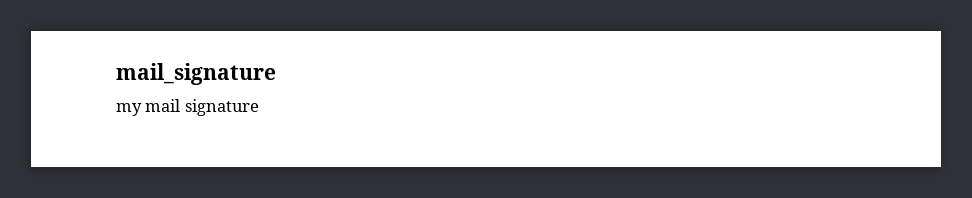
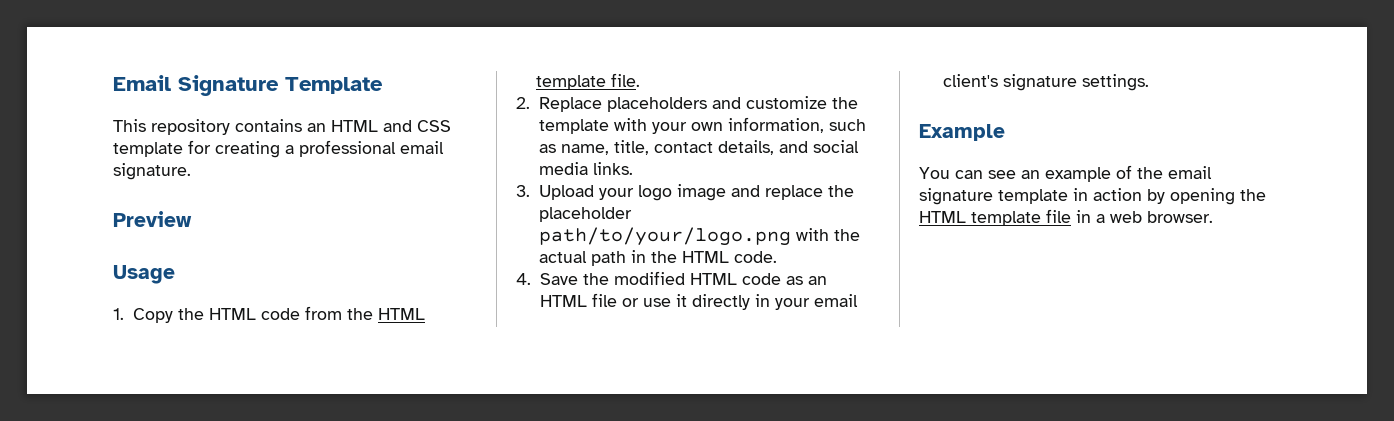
- mail_signature
- my mail signature
+ Email Signature Template
+ This repository contains an HTML and CSS template for creating a professional email signature.
+ Preview
+ Usage
+ 1. Copy the HTML code from the HTML template file.
+ 2. Replace placeholders and customize the template with your own information, such as name, title, contact details, and social media links.
+ 3. Upload your logo image and replace the placeholder path/to/your/logo.png with the actual path in the HTML code.
+ 4. Save the modified HTML code as an HTML file or use it directly in your email client's signature settings.
+ Example
+ You can see an example of the email signature template in action by opening the HTML template file in a web browser.

